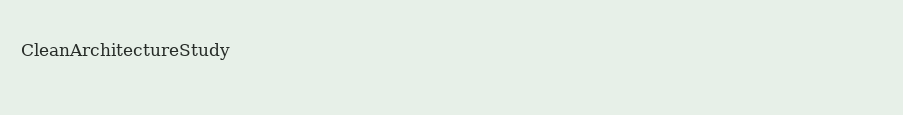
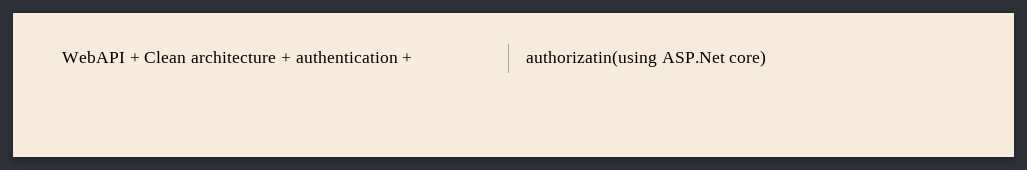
- CleanArchitectureStudy
+ WebAPI + Clean architecture + authentication + authorizatin(using ASP.Net core)

